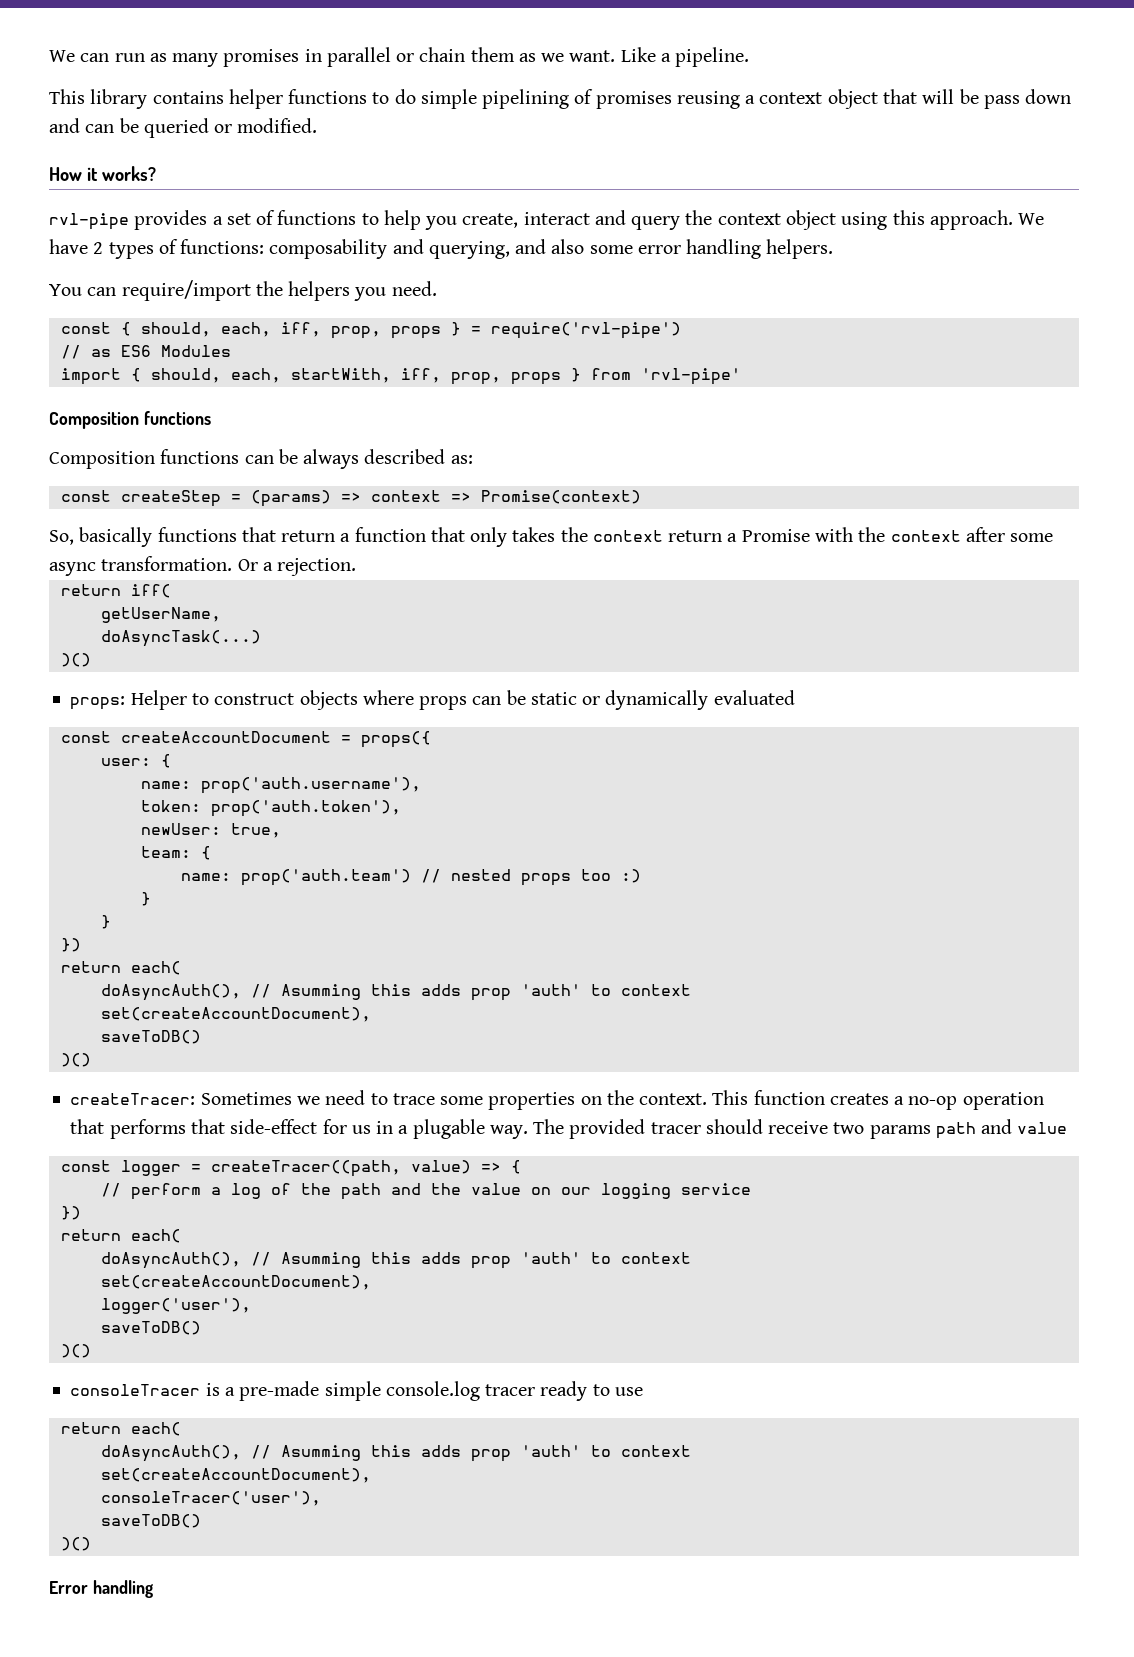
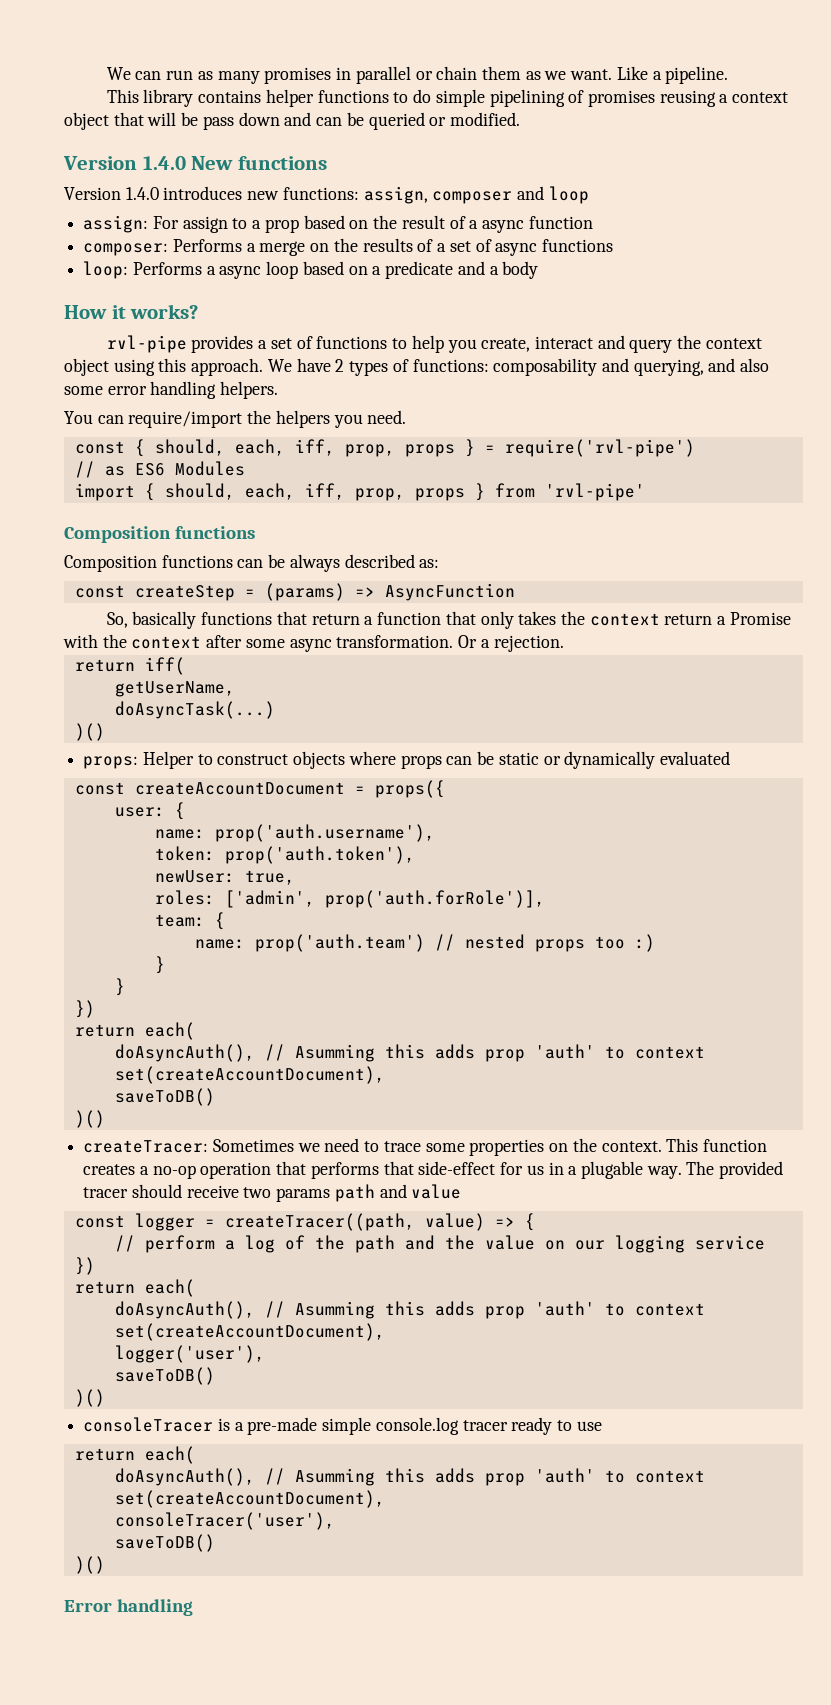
+ Version 1.4.0 New functions
+ Version 1.4.0 introduces new functions: assign, composer and loop
+ assign: For assign to a prop based on the result of a async function
+ composer: Performs a merge on the results of a set of async functions
+ loop: Performs a async loop based on a predicate and a body
- import { should, each, startWith, iff, prop, props } from 'rvl-pipe'
+ import { should, each, iff, prop, props } from 'rvl-pipe'
- const createStep = (params) => context => Promise(context)
+ const createStep = (params) => AsyncFunction
+ roles: ['admin', prop('auth.forRole')],

